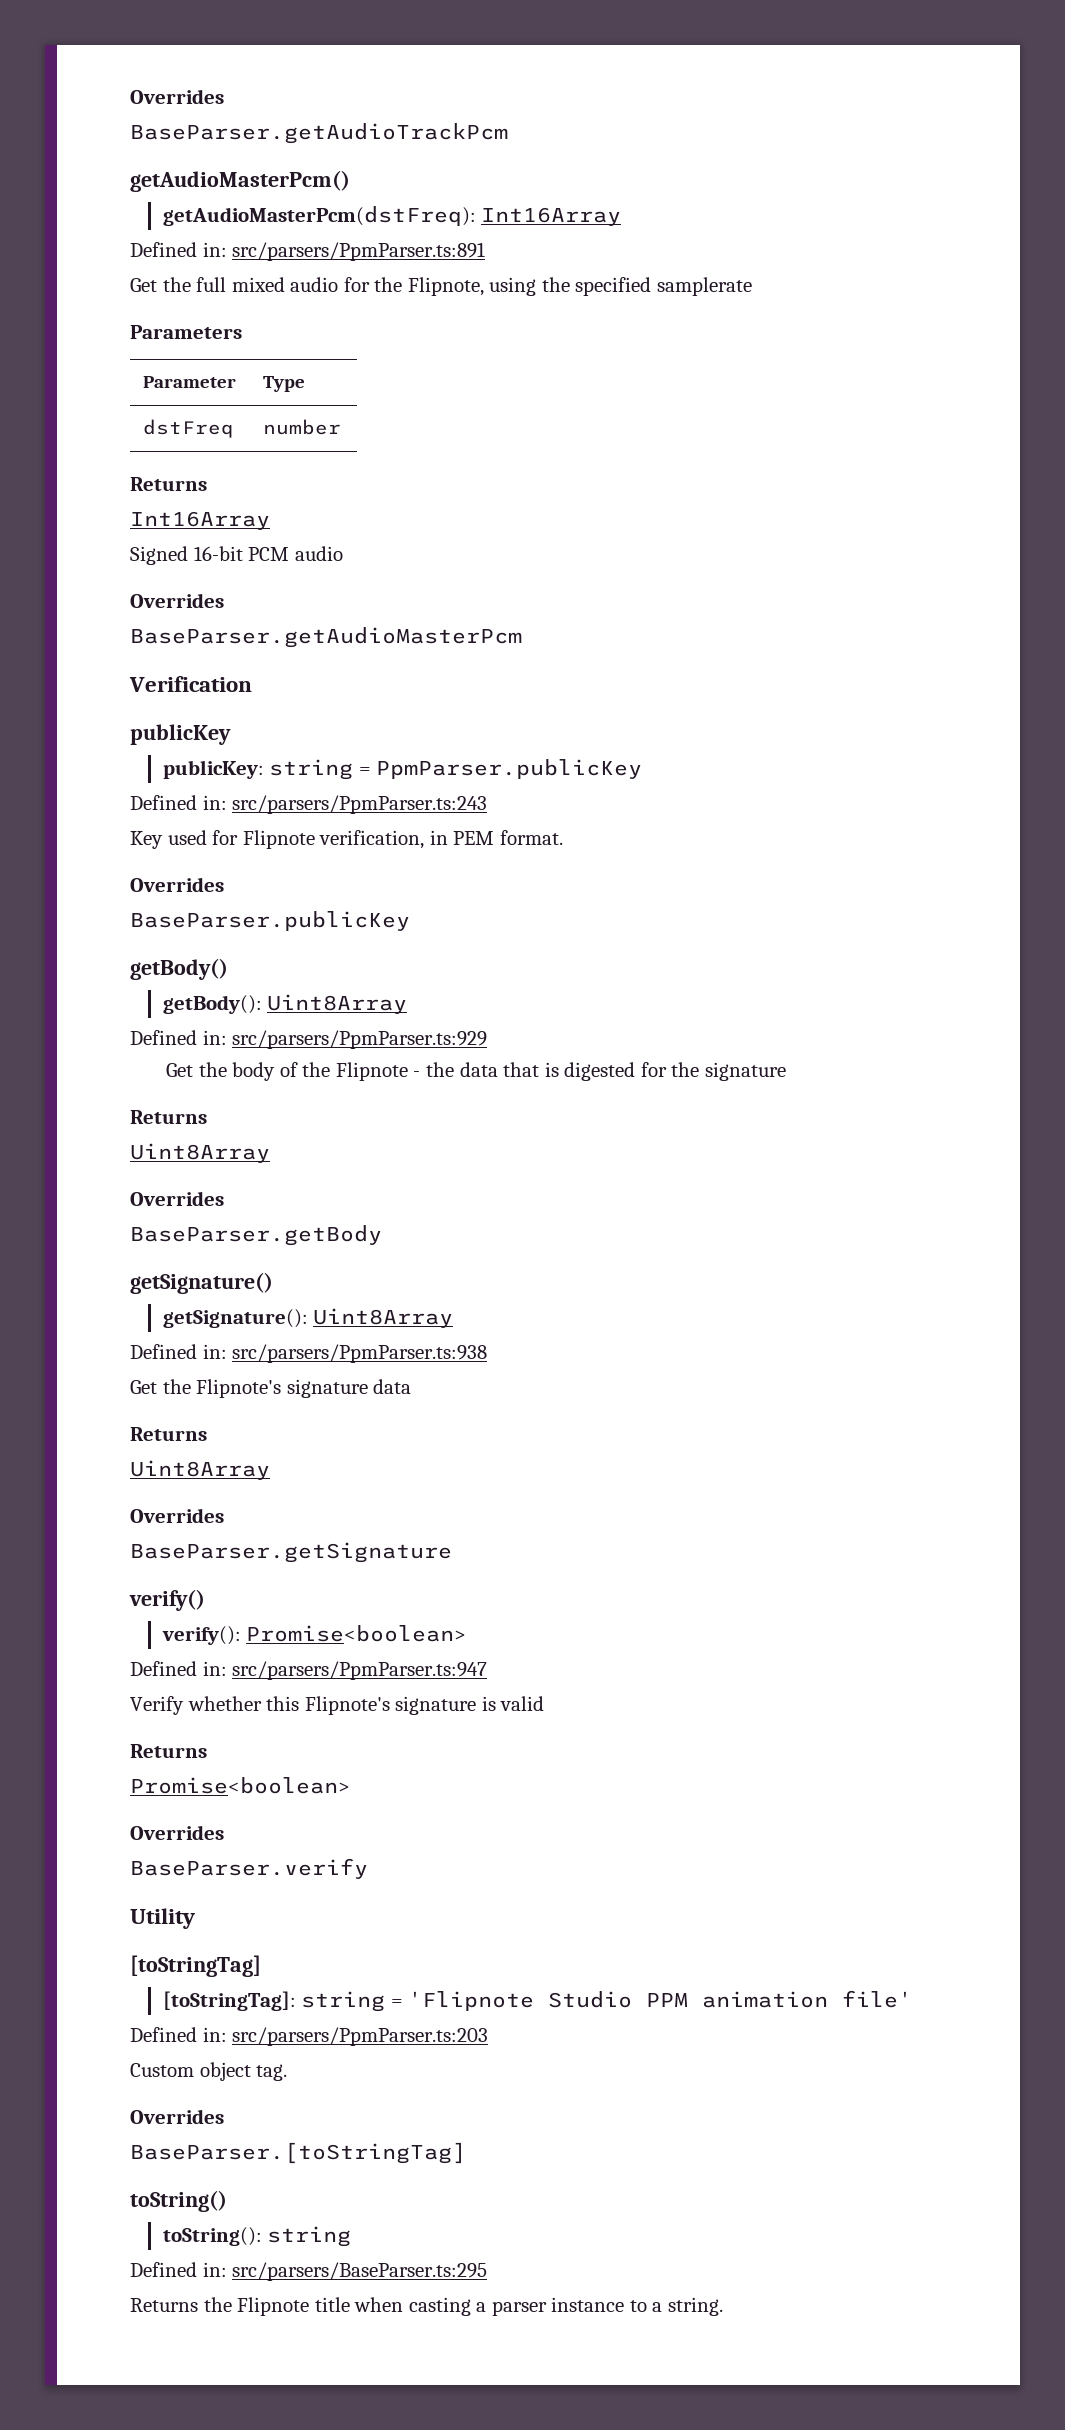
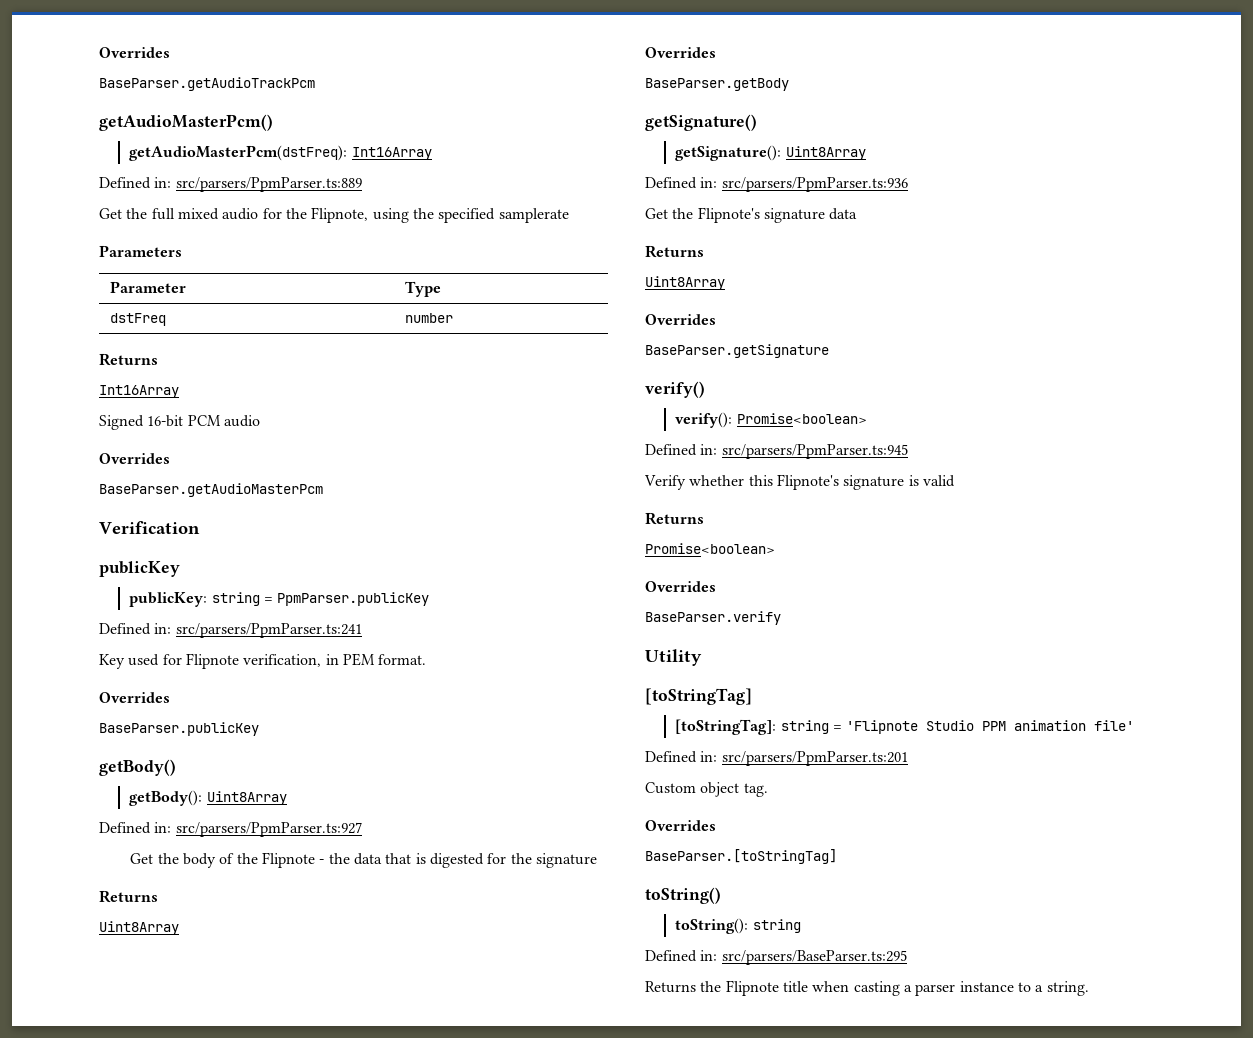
- Defined in: src/parsers/PpmParser.ts:891
+ Defined in: src/parsers/PpmParser.ts:889
- Defined in: src/parsers/PpmParser.ts:243
+ Defined in: src/parsers/PpmParser.ts:241
- Defined in: src/parsers/PpmParser.ts:929
+ Defined in: src/parsers/PpmParser.ts:927
- Defined in: src/parsers/PpmParser.ts:938
+ Defined in: src/parsers/PpmParser.ts:936
- Defined in: src/parsers/PpmParser.ts:947
+ Defined in: src/parsers/PpmParser.ts:945
- Defined in: src/parsers/PpmParser.ts:203
+ Defined in: src/parsers/PpmParser.ts:201

